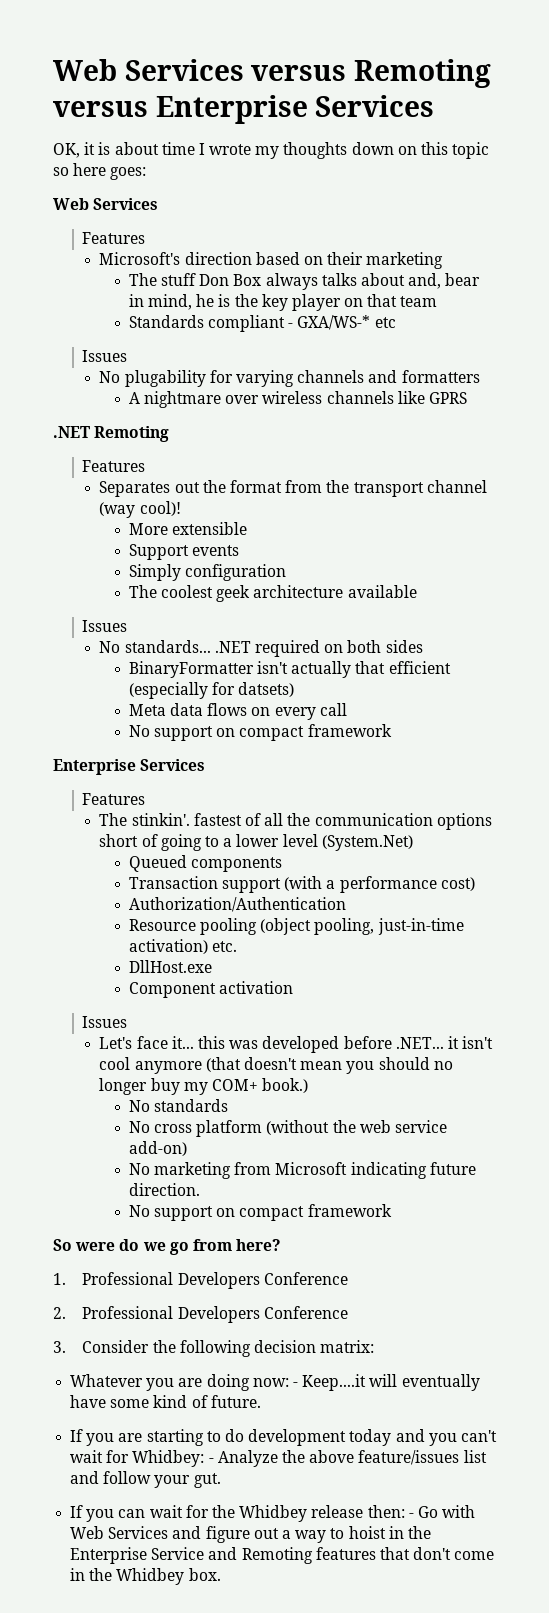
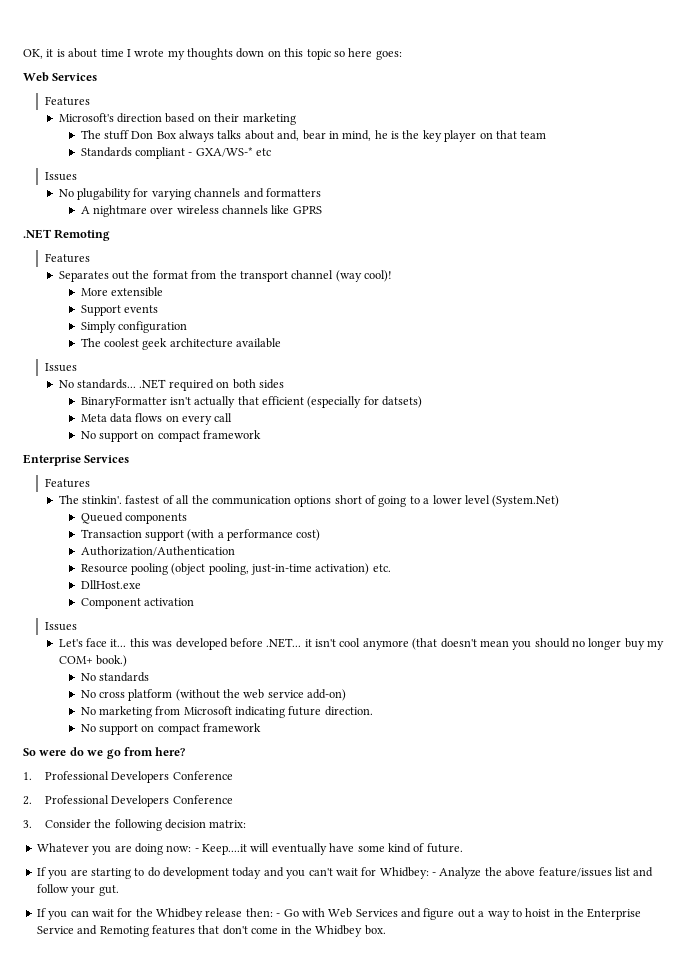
- Web Services versus Remoting versus Enterprise Services

